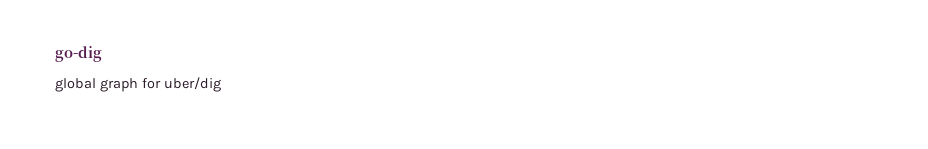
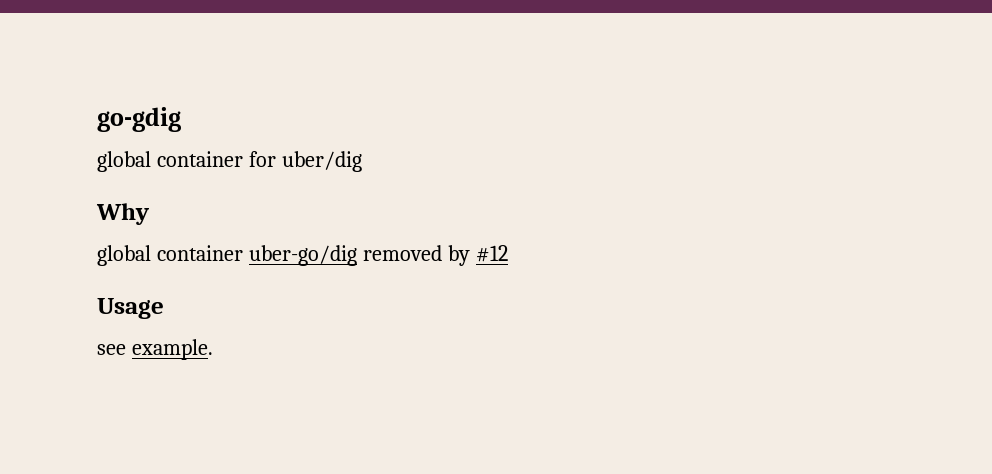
- go-dig
- global graph for uber/dig
+ go-gdig
+ global container for uber/dig
+ Why
+ global container uber-go/dig removed by #12
+ Usage
+ see example.

